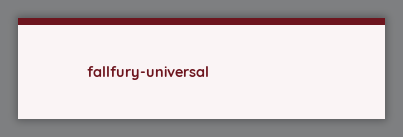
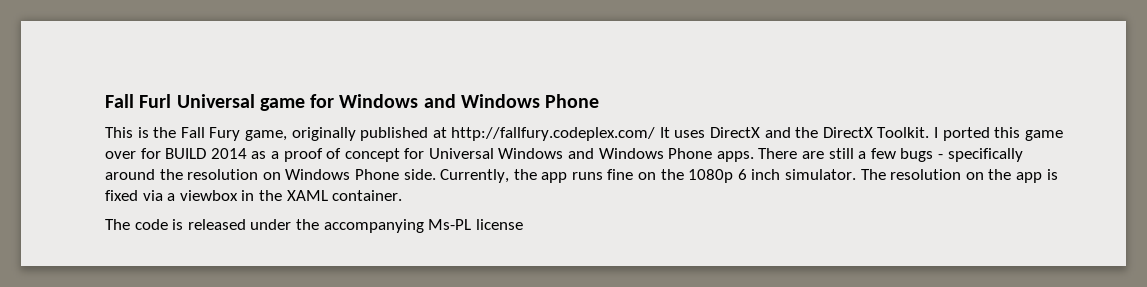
- fallfury-universal
+ Fall Furl Universal game for Windows and Windows Phone
+ This is the Fall Fury game, originally published at http://fallfury.codeplex.com/ It uses DirectX and the DirectX Toolkit. I ported this game over for BUILD 2014 as a proof of concept for Universal Windows and Windows Phone apps. There are still a few bugs - specifically around the resolution on Windows Phone side. Currently, the app runs fine on the 1080p 6 inch simulator. The resolution on the app is fixed via a viewbox in the XAML container.
+ The code is released under the accompanying Ms-PL license

